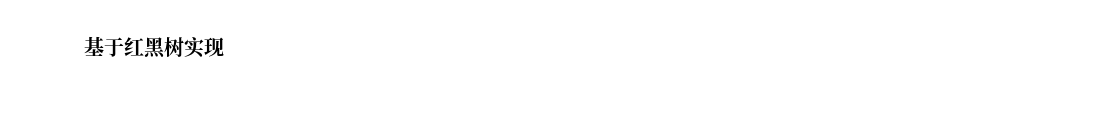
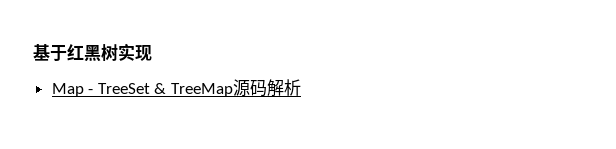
+ Map - TreeSet & TreeMap源码解析

